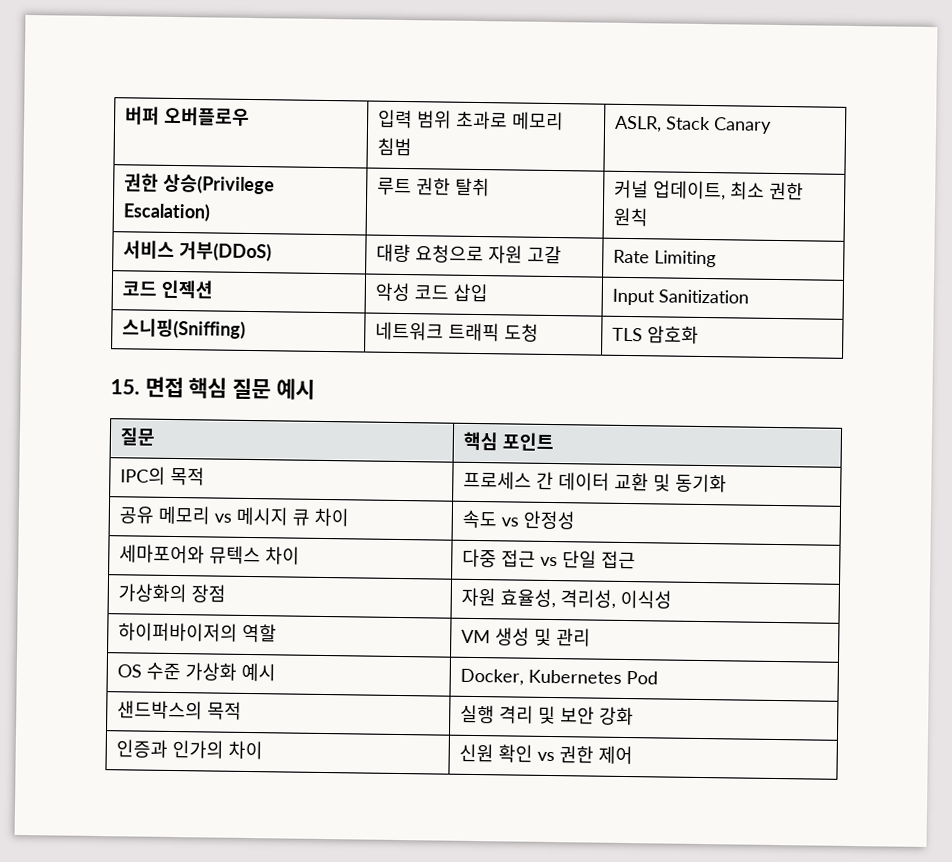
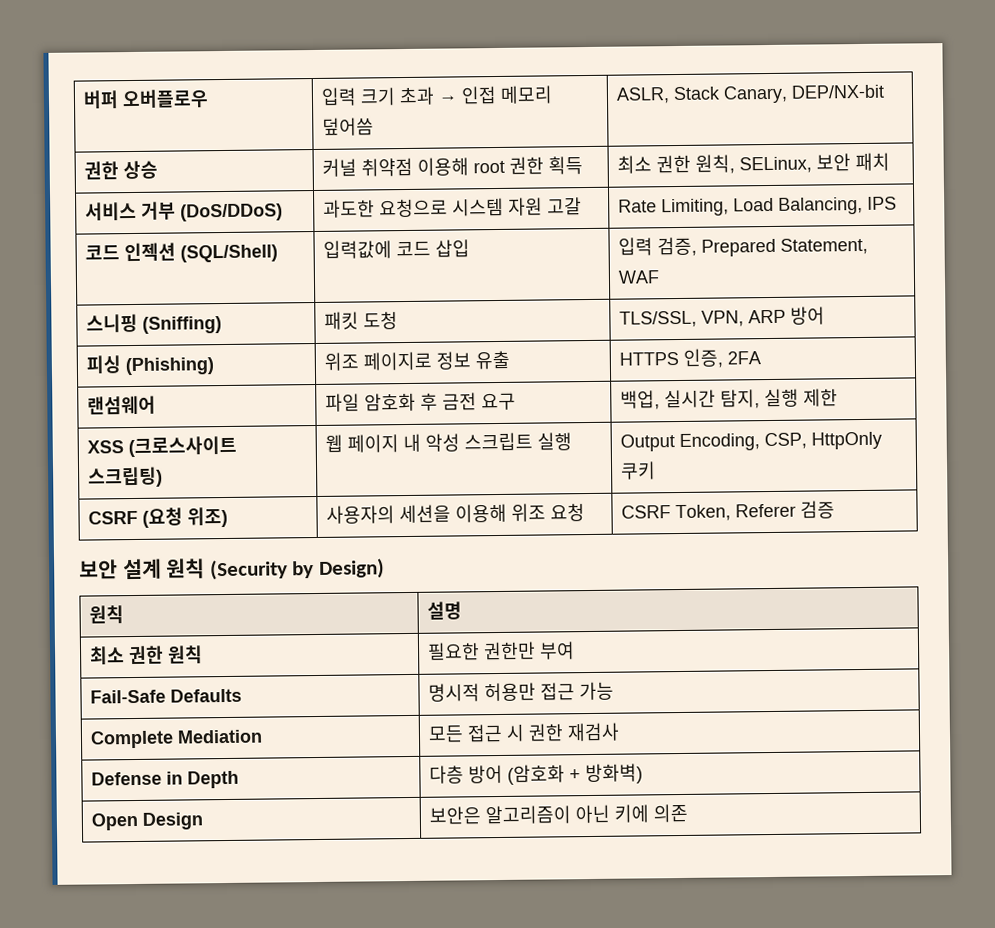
- 버퍼 오버플로우 | 입력 범위 초과로 메모리 침범 | ASLR, Stack Canary
- 권한 상승(Privilege Escalation) | 루트 권한 탈취 | 커널 업데이트, 최소 권한 원칙
- 서비스 거부(DDoS) | 대량 요청으로 자원 고갈 | Rate Limiting
+ 버퍼 오버플로우 | 입력 크기 초과 → 인접 메모리 덮어씀 | ASLR, Stack Canary, DEP/NX-bit
+ 권한 상승 | 커널 취약점 이용해 root 권한 획득 | 최소 권한 원칙, SELinux, 보안 패치
+ 서비스 거부 (DoS/DDoS) | 과도한 요청으로 시스템 자원 고갈 | Rate Limiting, Load Balancing, IPS
- 코드 인젝션 | 악성 코드 삽입 | Input Sanitization
- 스니핑(Sniffing) | 네트워크 트래픽 도청 | TLS 암호화
- 15. 면접 핵심 질문 예시
- 질문 | 핵심 포인트
- IPC의 목적 | 프로세스 간 데이터 교환 및 동기화
- 공유 메모리 vs 메시지 큐 차이 | 속도 vs 안정성
- 세마포어와 뮤텍스 차이 | 다중 접근 vs 단일 접근
- 가상화의 장점 | 자원 효율성, 격리성, 이식성
- 하이퍼바이저의 역할 | VM 생성 및 관리
- OS 수준 가상화 예시 | Docker, Kubernetes Pod
- 샌드박스의 목적 | 실행 격리 및 보안 강화
- 인증과 인가의 차이 | 신원 확인 vs 권한 제어
+ 코드 인젝션 (SQL/Shell) | 입력값에 코드 삽입 | 입력 검증, Prepared Statement, WAF
+ 스니핑 (Sniffing) | 패킷 도청 | TLS/SSL, VPN, ARP 방어
+ 피싱 (Phishing) | 위조 페이지로 정보 유출 | HTTPS 인증, 2FA
+ 랜섬웨어 | 파일 암호화 후 금전 요구 | 백업, 실시간 탐지, 실행 제한
+ XSS (크로스사이트 스크립팅) | 웹 페이지 내 악성 스크립트 실행 | Output Encoding, CSP, HttpOnly 쿠키
+ CSRF (요청 위조) | 사용자의 세션을 이용해 위조 요청 | CSRF Token, Referer 검증
+ 보안 설계 원칙 (Security by Design)
+ 원칙 | 설명
+ 최소 권한 원칙 | 필요한 권한만 부여
+ Fail-Safe Defaults | 명시적 허용만 접근 가능
+ Complete Mediation | 모든 접근 시 권한 재검사
+ Defense in Depth | 다층 방어 (암호화 + 방화벽)
+ Open Design | 보안은 알고리즘이 아닌 키에 의존

